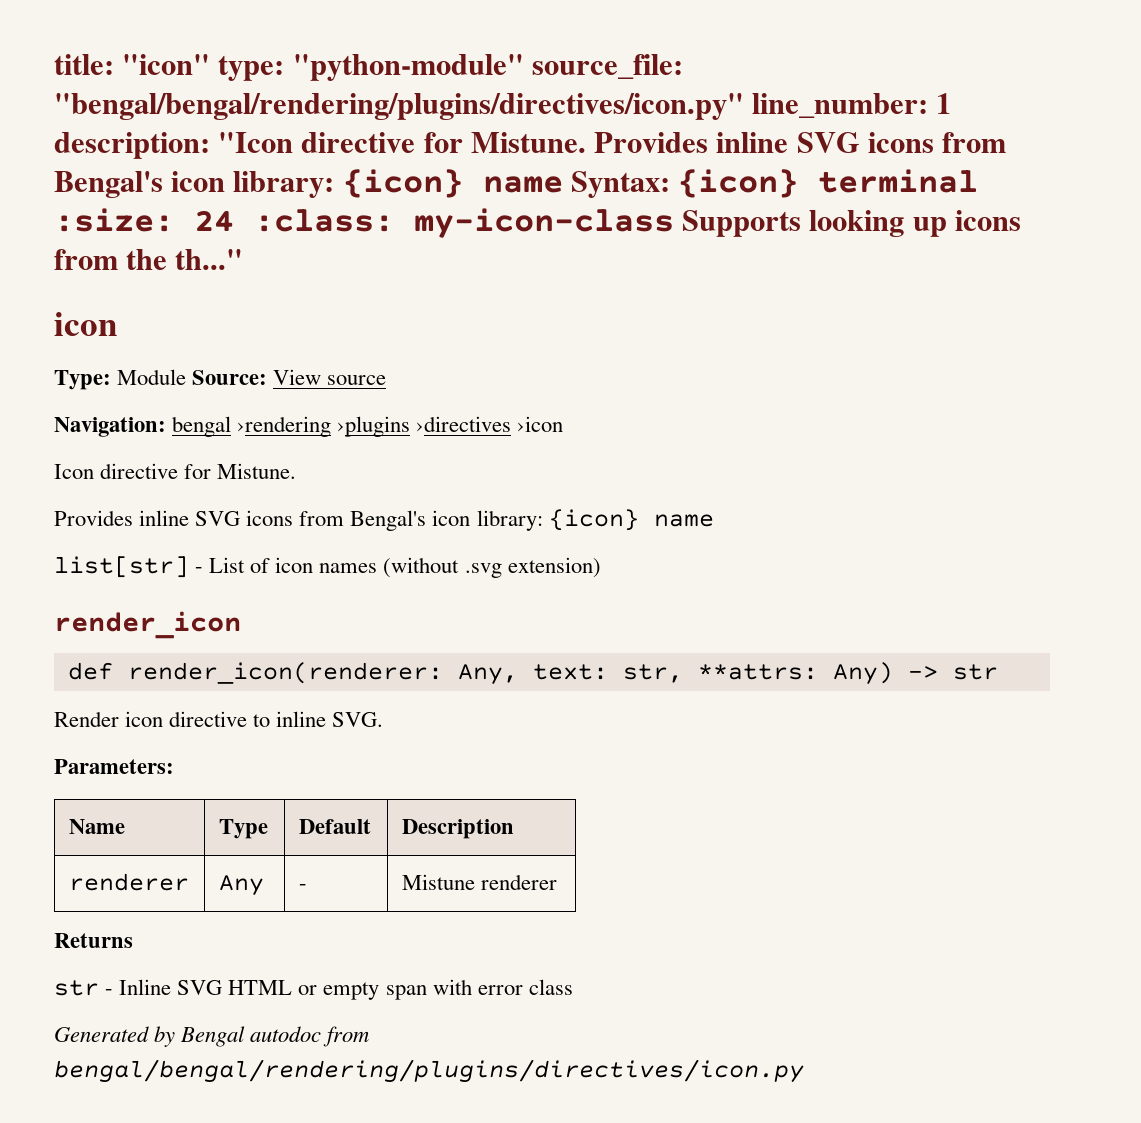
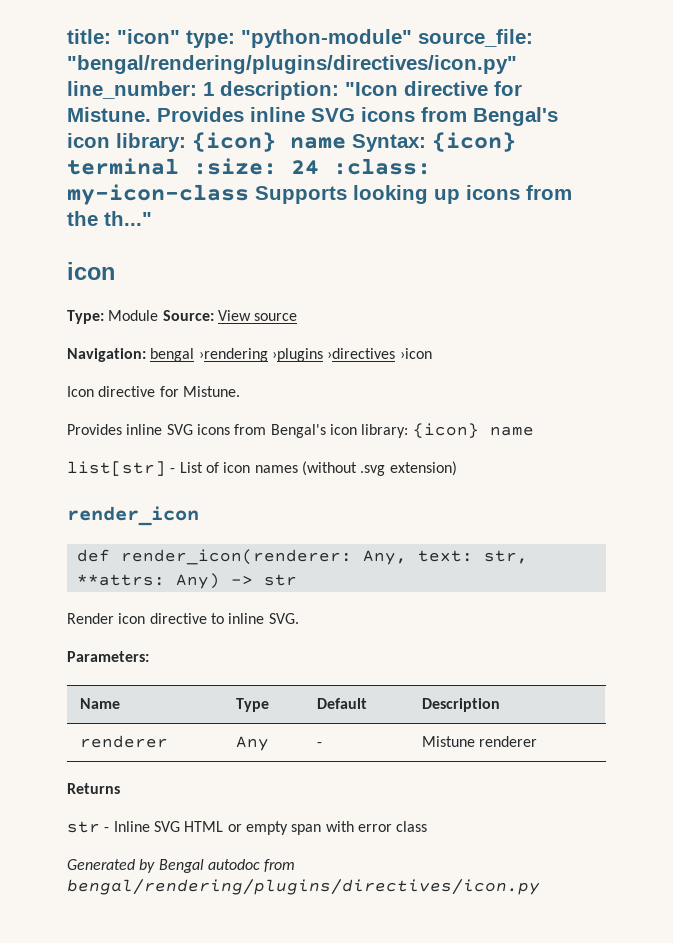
- title: "icon" type: "python-module" source_file: "bengal/bengal/rendering/plugins/directives/icon.py" line_number: 1 description: "Icon directive for Mistune.
+ title: "icon" type: "python-module" source_file: "bengal/rendering/plugins/directives/icon.py" line_number: 1 description: "Icon directive for Mistune.
- Generated by Bengal autodoc from bengal/bengal/rendering/plugins/directives/icon.py
+ Generated by Bengal autodoc from bengal/rendering/plugins/directives/icon.py

